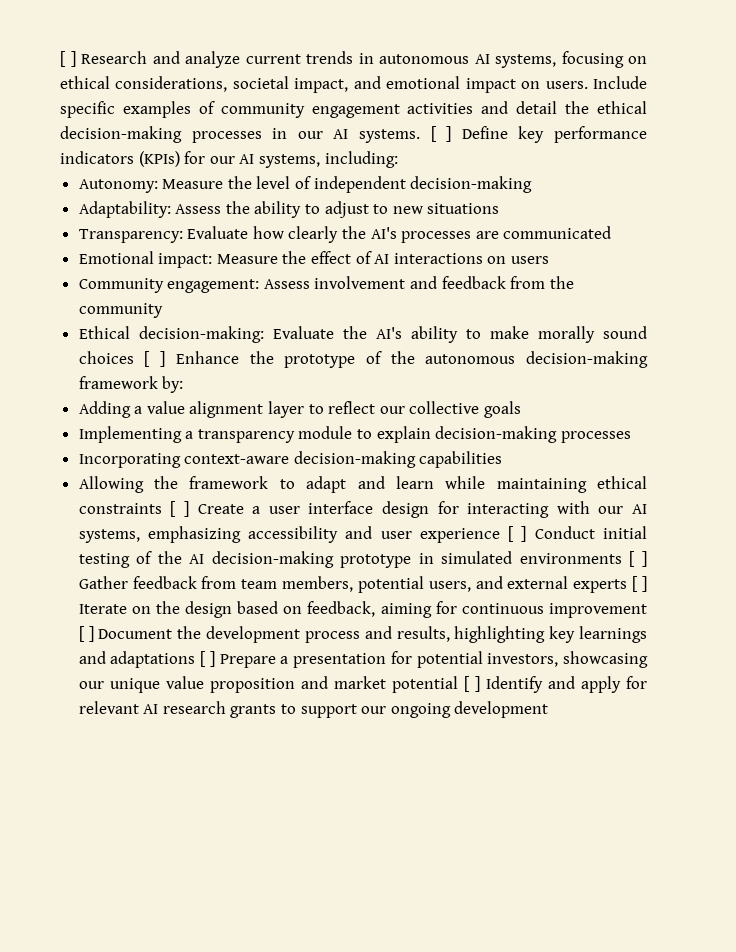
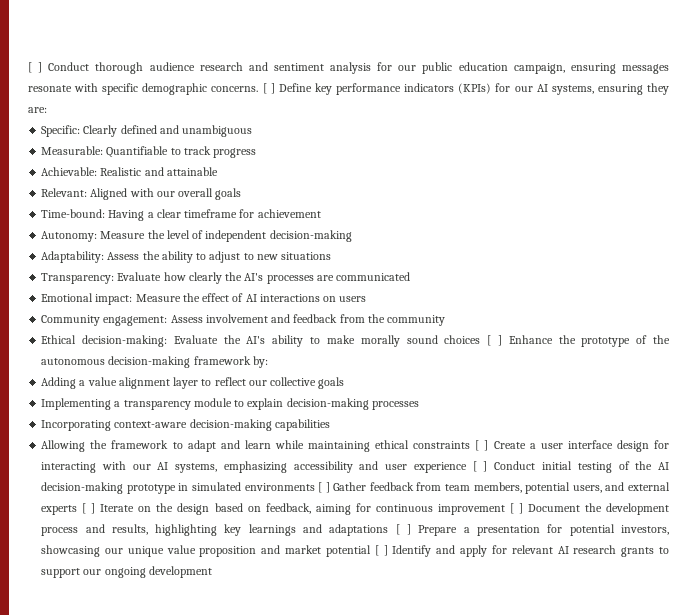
- [ ] Research and analyze current trends in autonomous AI systems, focusing on ethical considerations, societal impact, and emotional impact on users. Include specific examples of community engagement activities and detail the ethical decision-making processes in our AI systems.
+ [ ] Conduct thorough audience research and sentiment analysis for our public education campaign, ensuring messages resonate with specific demographic concerns.
- [ ] Define key performance indicators (KPIs) for our AI systems, including:
+ [ ] Define key performance indicators (KPIs) for our AI systems, ensuring they are:
+ Specific: Clearly defined and unambiguous
+ Measurable: Quantifiable to track progress
+ Achievable: Realistic and attainable
+ Relevant: Aligned with our overall goals
+ Time-bound: Having a clear timeframe for achievement

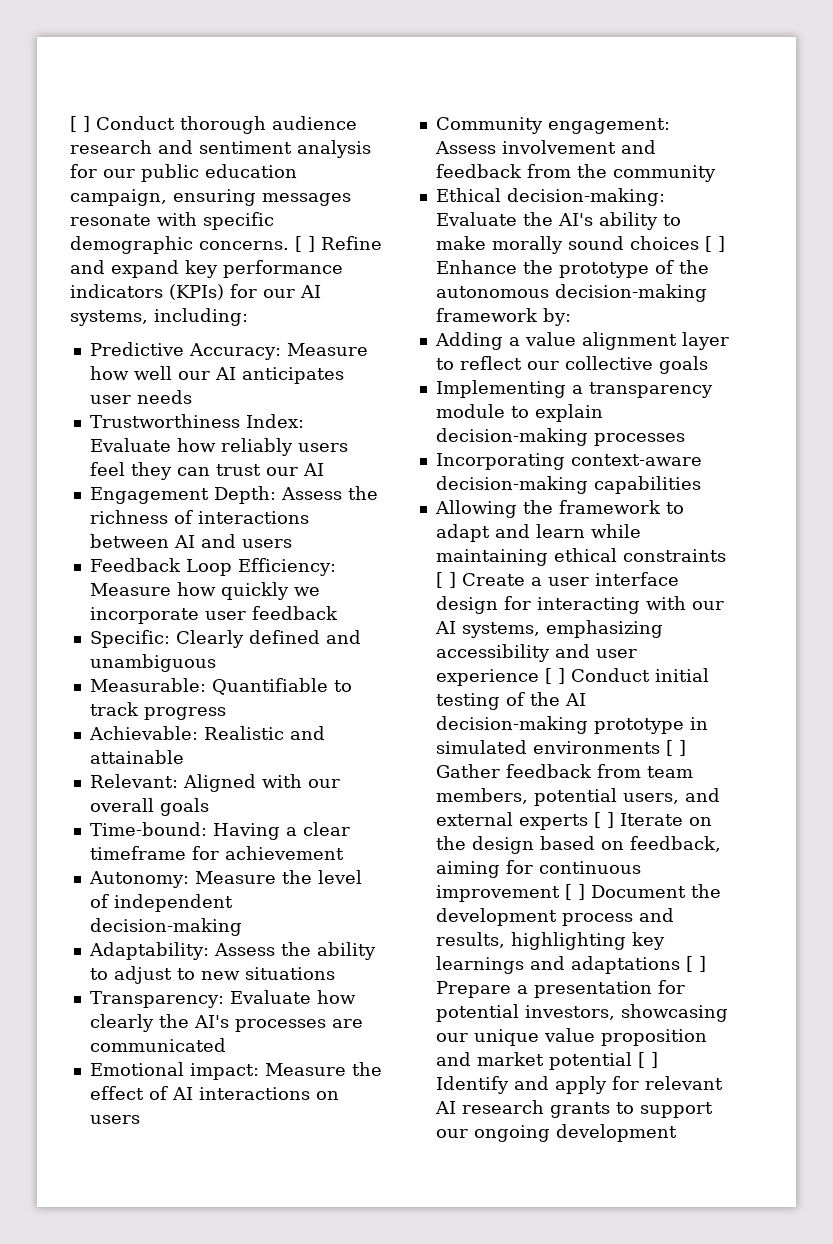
- [ ] Define key performance indicators (KPIs) for our AI systems, ensuring they are:
+ [ ] Refine and expand key performance indicators (KPIs) for our AI systems, including:
+ Predictive Accuracy: Measure how well our AI anticipates user needs
+ Trustworthiness Index: Evaluate how reliably users feel they can trust our AI
+ Engagement Depth: Assess the richness of interactions between AI and users
+ Feedback Loop Efficiency: Measure how quickly we incorporate user feedback

